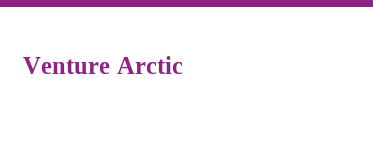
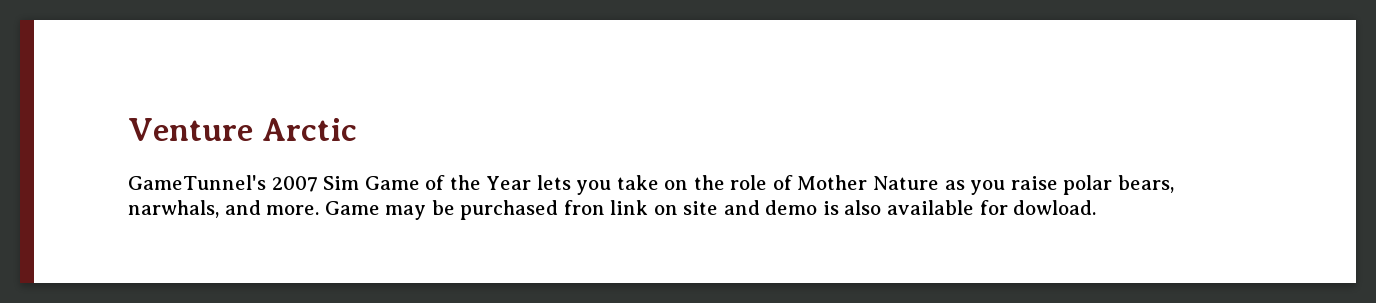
+ GameTunnel's 2007 Sim Game of the Year lets you take on the role of Mother Nature as you raise polar bears, narwhals, and more. Game may be purchased fron link on site and demo is also available for dowload.

